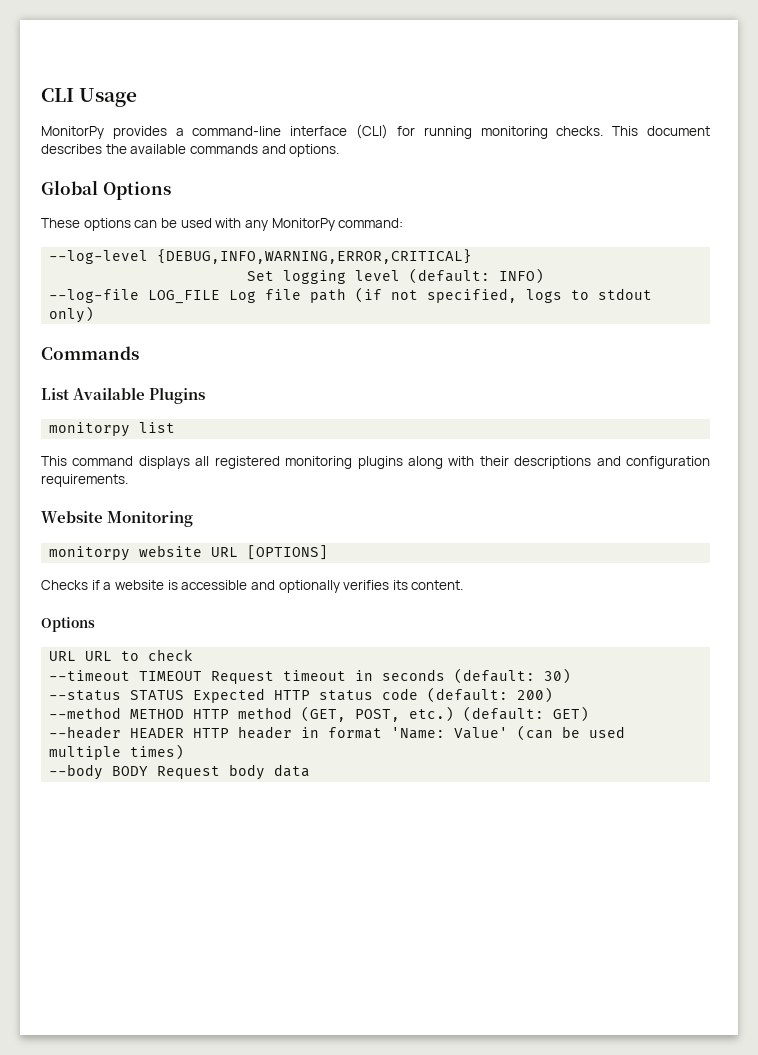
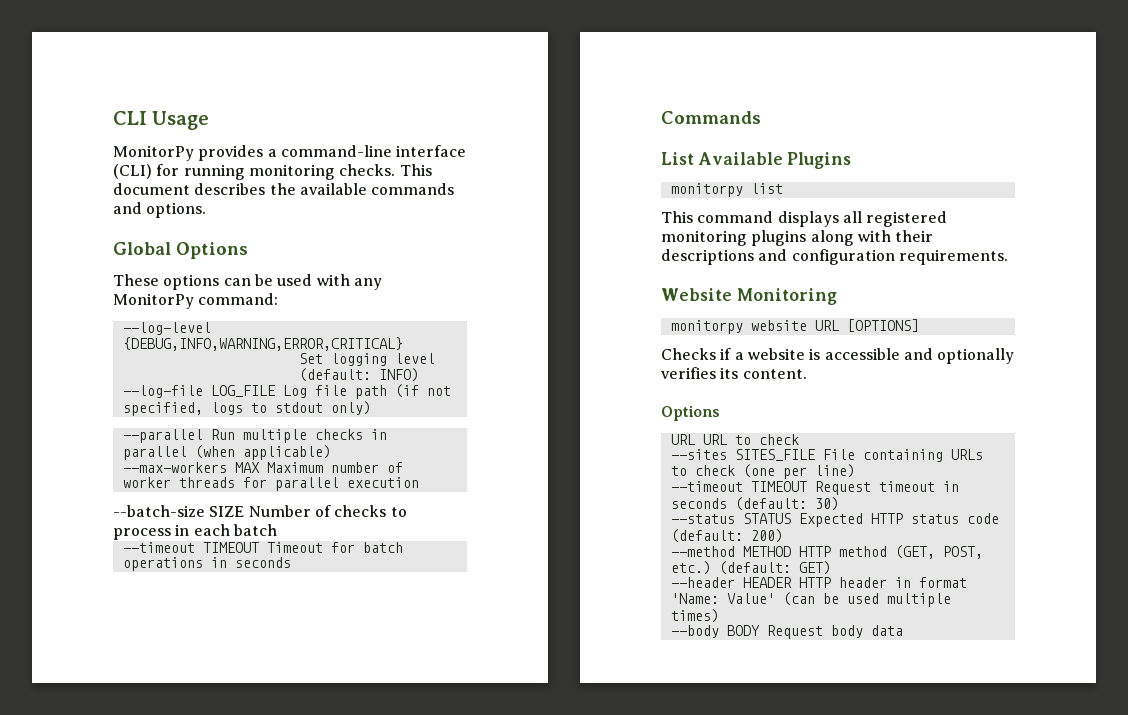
+ --parallel Run multiple checks in parallel (when applicable)
+ --max-workers MAX Maximum number of worker threads for parallel execution
+ --batch-size SIZE Number of checks to process in each batch
+ --timeout TIMEOUT Timeout for batch operations in seconds
+ --sites SITES_FILE File containing URLs to check (one per line)

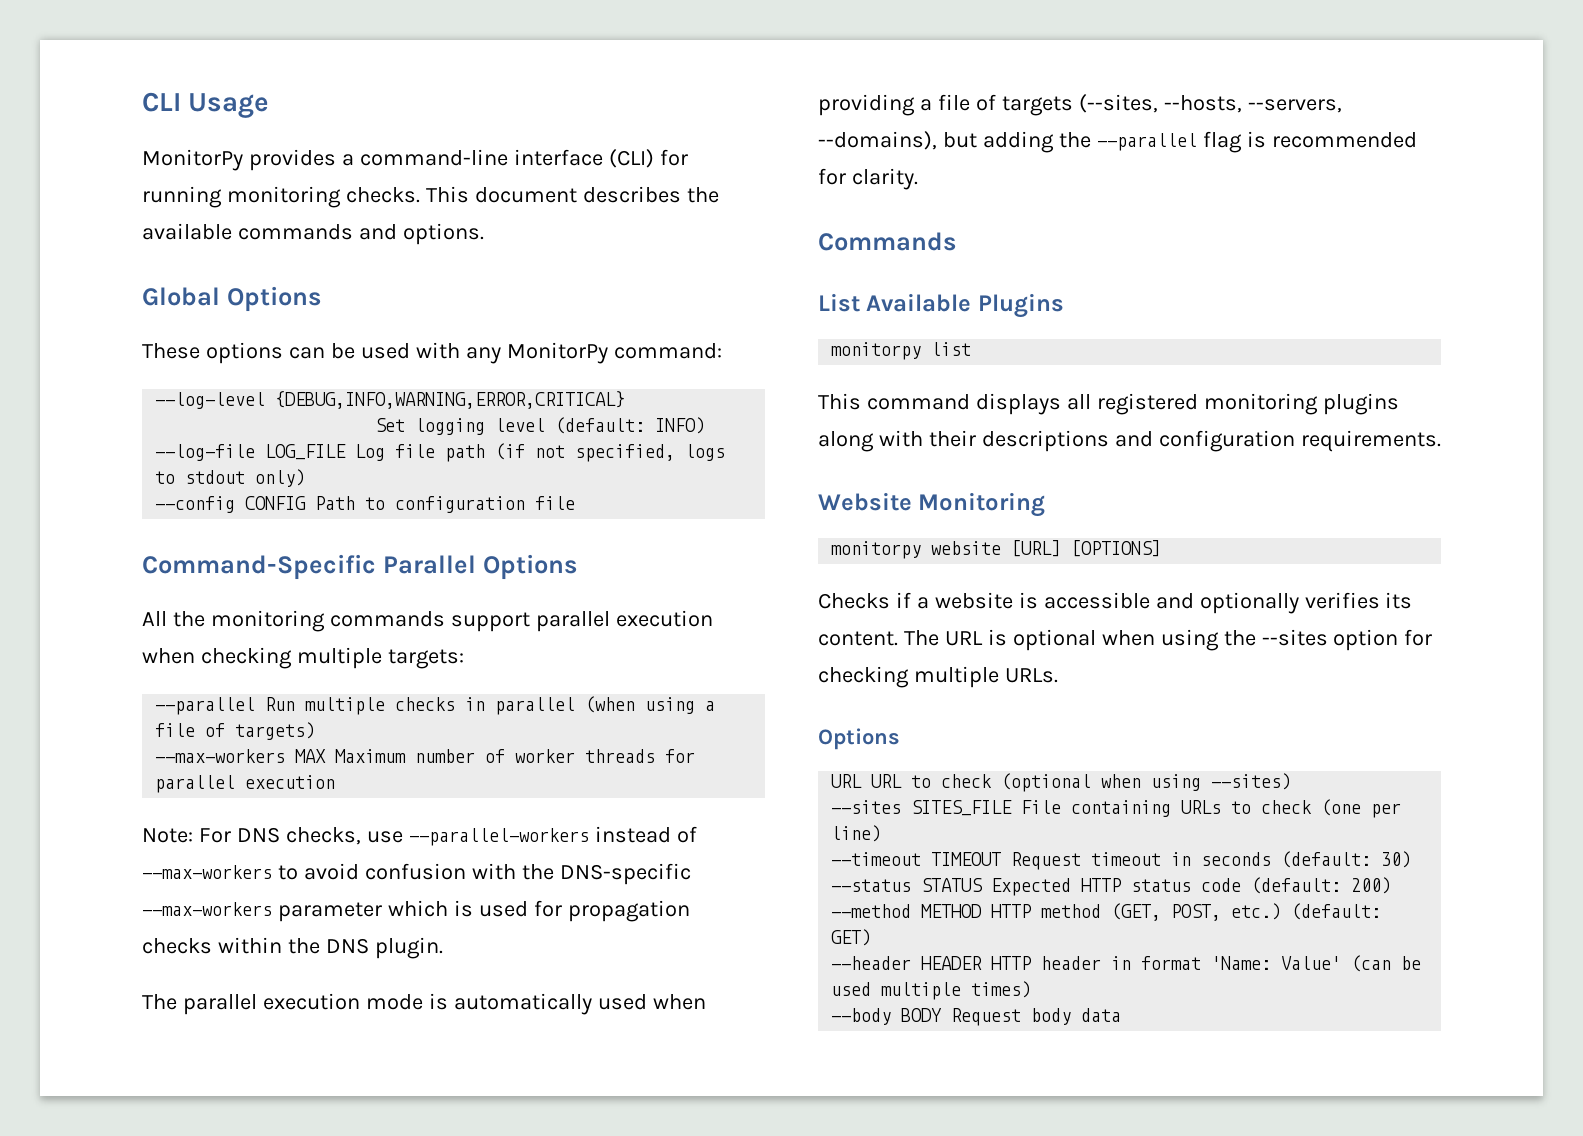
+ --config CONFIG Path to configuration file
+ Command-Specific Parallel Options
+ All the monitoring commands support parallel execution when checking multiple targets:
- --parallel Run multiple checks in parallel (when applicable)
+ --parallel Run multiple checks in parallel (when using a file of targets)
- --batch-size SIZE Number of checks to process in each batch
- --timeout TIMEOUT Timeout for batch operations in seconds
+ Note: For DNS checks, use --parallel-workers instead of --max-workers to avoid confusion with the DNS-specific --max-workers parameter which is used for propagation checks within the DNS plugin.
+ The parallel execution mode is automatically used when providing a file of targets (--sites, --hosts, --servers, --domains), but adding the --parallel flag is recommended for clarity.
- monitorpy website URL [OPTIONS]
+ monitorpy website [URL] [OPTIONS]
+ The URL is optional when using the --sites option for checking multiple URLs.
- URL URL to check
+ URL URL to check (optional when using --sites)

